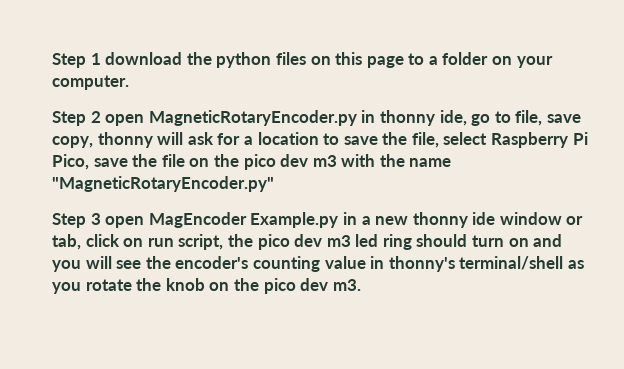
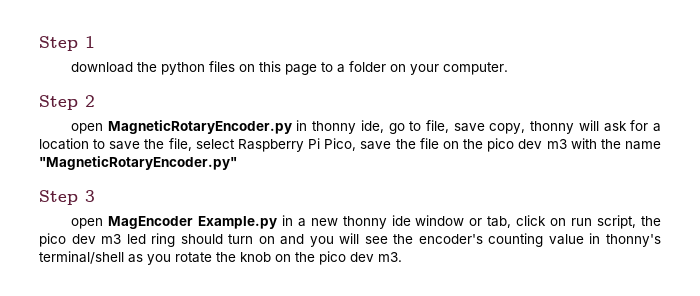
- Step 1 download the python files on this page to a folder on your computer.
+ Step 1
+ download the python files on this page to a folder on your computer.
- Step 2 open MagneticRotaryEncoder.py in thonny ide, go to file, save copy, thonny will ask for a location to save the file, select Raspberry Pi Pico, save the file on the pico dev m3 with the name "MagneticRotaryEncoder.py"
+ Step 2
+ open MagneticRotaryEncoder.py in thonny ide, go to file, save copy, thonny will ask for a location to save the file, select Raspberry Pi Pico, save the file on the pico dev m3 with the name "MagneticRotaryEncoder.py"
- Step 3 open MagEncoder Example.py in a new thonny ide window or tab, click on run script, the pico dev m3 led ring should turn on and you will see the encoder's counting value in thonny's terminal/shell as you rotate the knob on the pico dev m3.
+ Step 3
+ open MagEncoder Example.py in a new thonny ide window or tab, click on run script, the pico dev m3 led ring should turn on and you will see the encoder's counting value in thonny's terminal/shell as you rotate the knob on the pico dev m3.

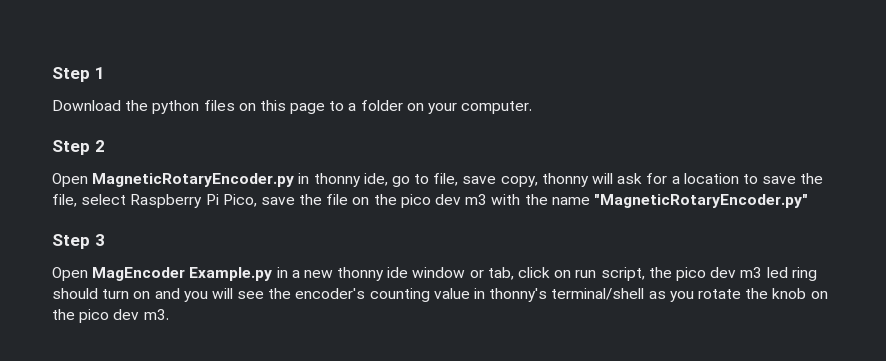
- download the python files on this page to a folder on your computer.
+ Download the python files on this page to a folder on your computer.
- open MagneticRotaryEncoder.py in thonny ide, go to file, save copy, thonny will ask for a location to save the file, select Raspberry Pi Pico, save the file on the pico dev m3 with the name "MagneticRotaryEncoder.py"
+ Open MagneticRotaryEncoder.py in thonny ide, go to file, save copy, thonny will ask for a location to save the file, select Raspberry Pi Pico, save the file on the pico dev m3 with the name "MagneticRotaryEncoder.py"
- open MagEncoder Example.py in a new thonny ide window or tab, click on run script, the pico dev m3 led ring should turn on and you will see the encoder's counting value in thonny's terminal/shell as you rotate the knob on the pico dev m3.
+ Open MagEncoder Example.py in a new thonny ide window or tab, click on run script, the pico dev m3 led ring should turn on and you will see the encoder's counting value in thonny's terminal/shell as you rotate the knob on the pico dev m3.

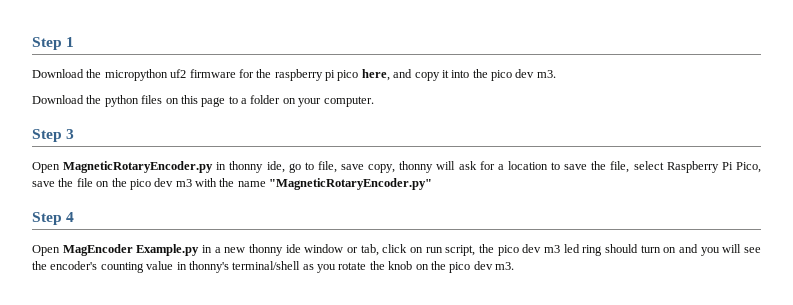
+ Download the micropython uf2 firmware for the raspberry pi pico here, and copy it into the pico dev m3.
- Step 2
+ Step 3
- Step 3
+ Step 4

